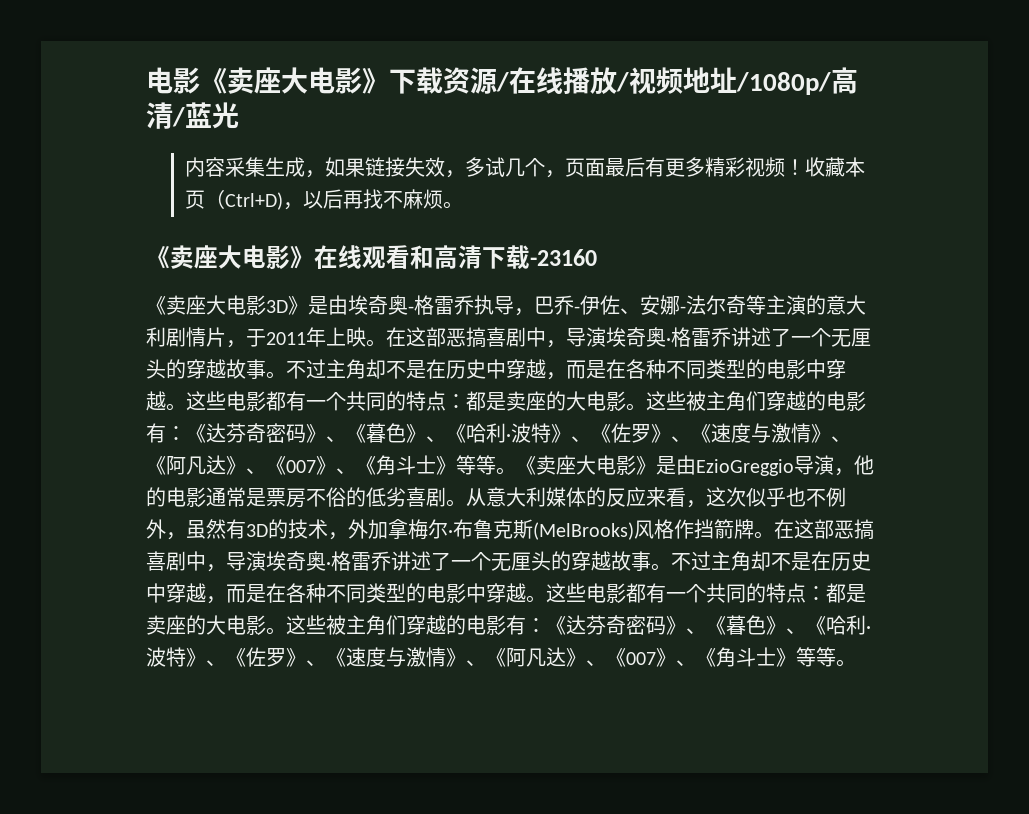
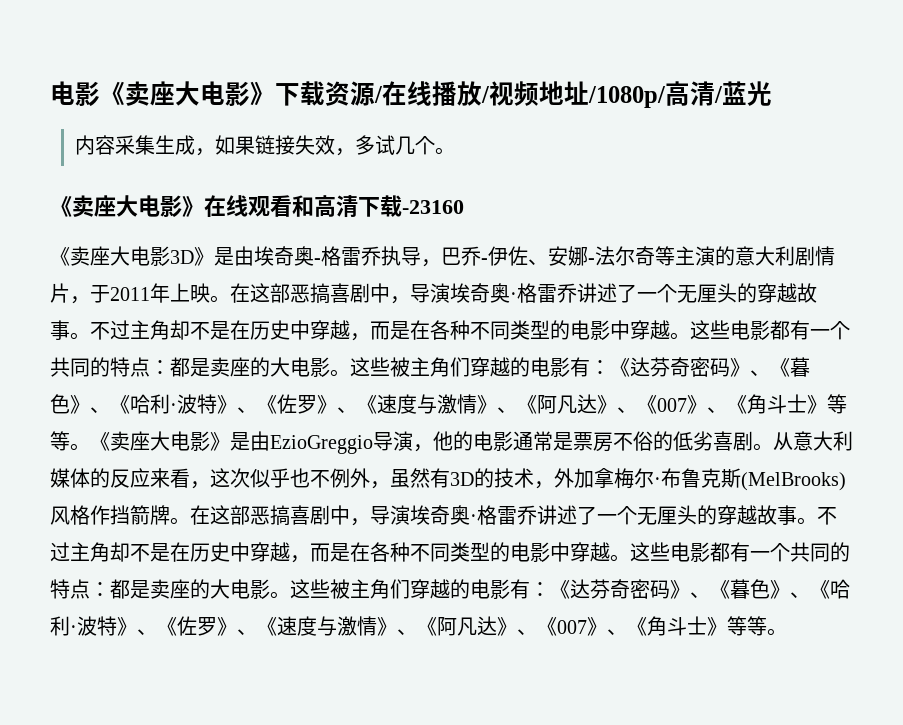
- 内容采集生成，如果链接失效，多试几个，页面最后有更多精彩视频！收藏本页（Ctrl+D)，以后再找不麻烦。
+ 内容采集生成，如果链接失效，多试几个。

